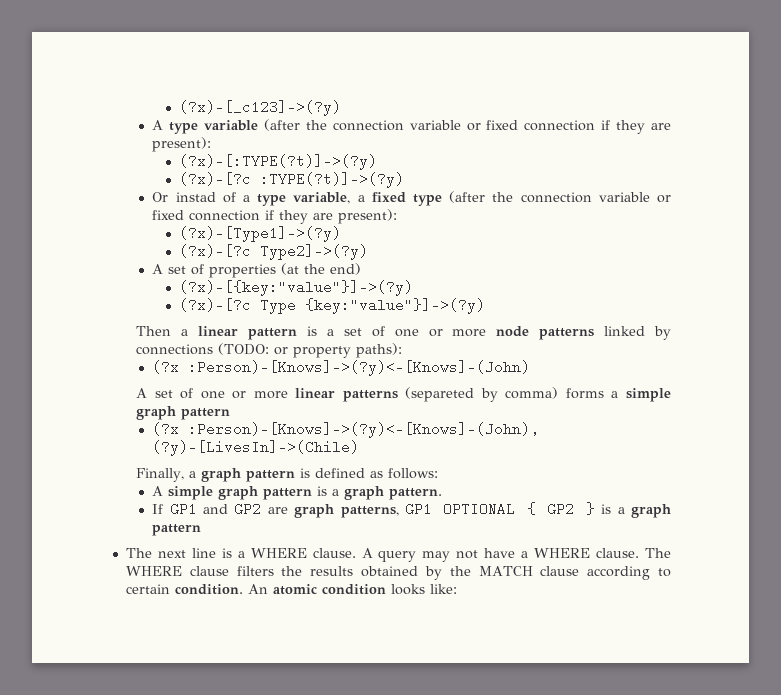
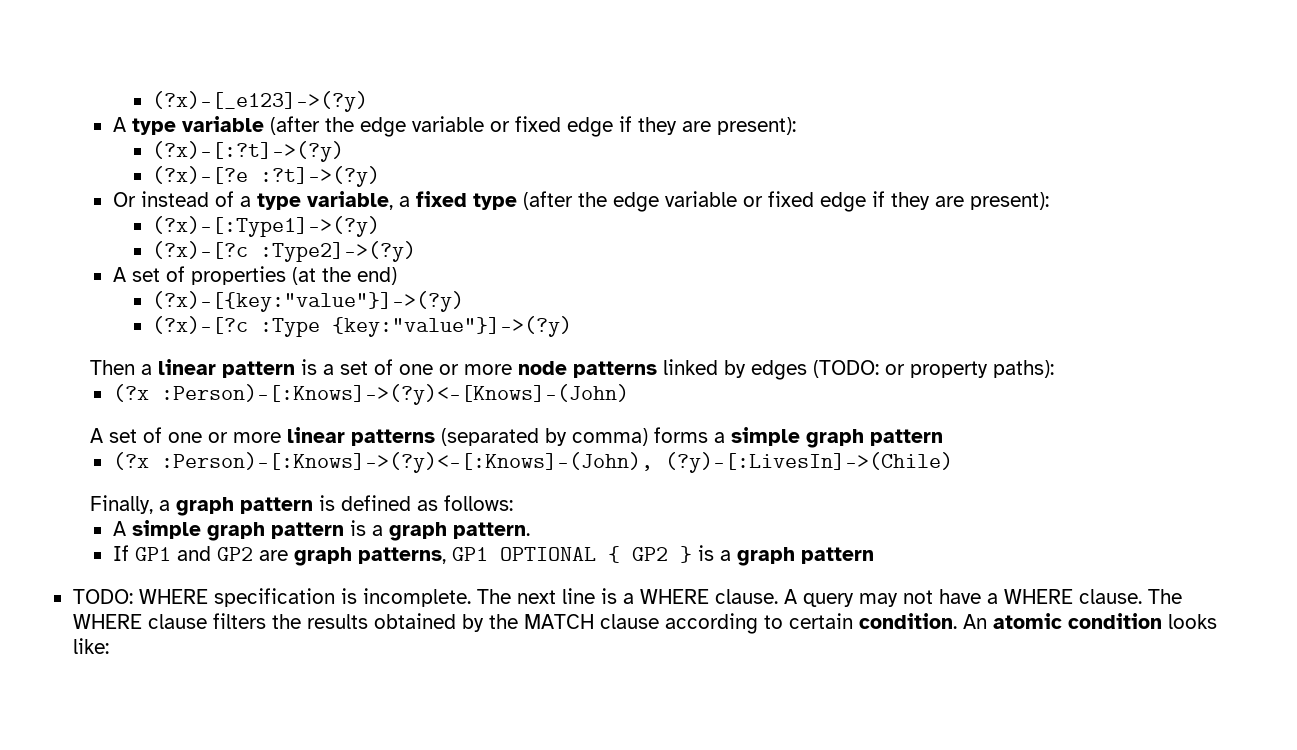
- (?x)-[_c123]->(?y)
+ (?x)-[_e123]->(?y)
- A type variable (after the connection variable or fixed connection if they are present):
- (?x)-[:TYPE(?t)]->(?y)
- (?x)-[?c :TYPE(?t)]->(?y)
+ A type variable (after the edge variable or fixed edge if they are present):
+ (?x)-[:?t]->(?y)
+ (?x)-[?e :?t]->(?y)
- Or instad of a type variable, a fixed type (after the connection variable or fixed connection if they are present):
- (?x)-[Type1]->(?y)
- (?x)-[?c Type2]->(?y)
+ Or instead of a type variable, a fixed type (after the edge variable or fixed edge if they are present):
+ (?x)-[:Type1]->(?y)
+ (?x)-[?c :Type2]->(?y)
- (?x)-[?c Type {key:"value"}]->(?y)
+ (?x)-[?c :Type {key:"value"}]->(?y)
- Then a linear pattern is a set of one or more node patterns linked by connections (TODO: or property paths):
+ Then a linear pattern is a set of one or more node patterns linked by edges (TODO: or property paths):
- (?x :Person)-[Knows]->(?y)<-[Knows]-(John)
+ (?x :Person)-[:Knows]->(?y)<-[Knows]-(John)
- A set of one or more linear patterns (separeted by comma) forms a simple graph pattern
+ A set of one or more linear patterns (separated by comma) forms a simple graph pattern
- (?x :Person)-[Knows]->(?y)<-[Knows]-(John), (?y)-[LivesIn]->(Chile)
+ (?x :Person)-[:Knows]->(?y)<-[:Knows]-(John), (?y)-[:LivesIn]->(Chile)
+ TODO: WHERE specification is incomplete.

